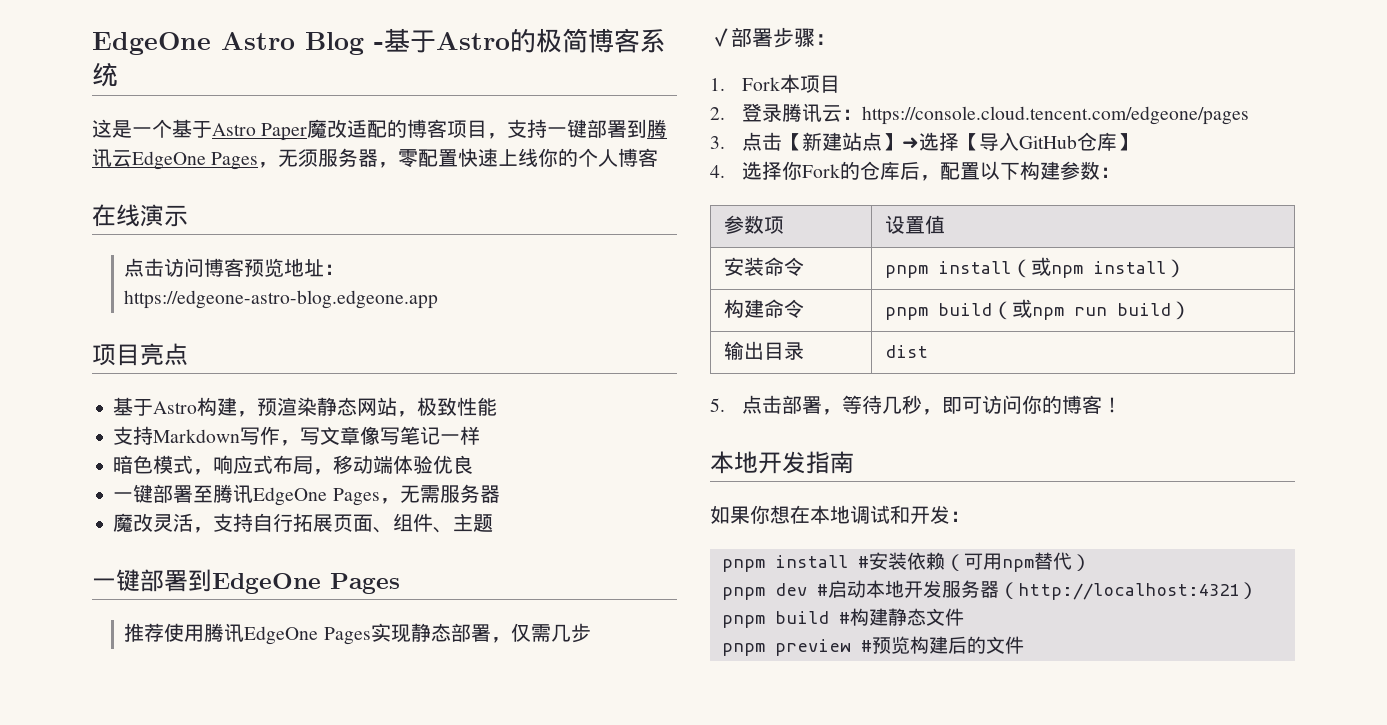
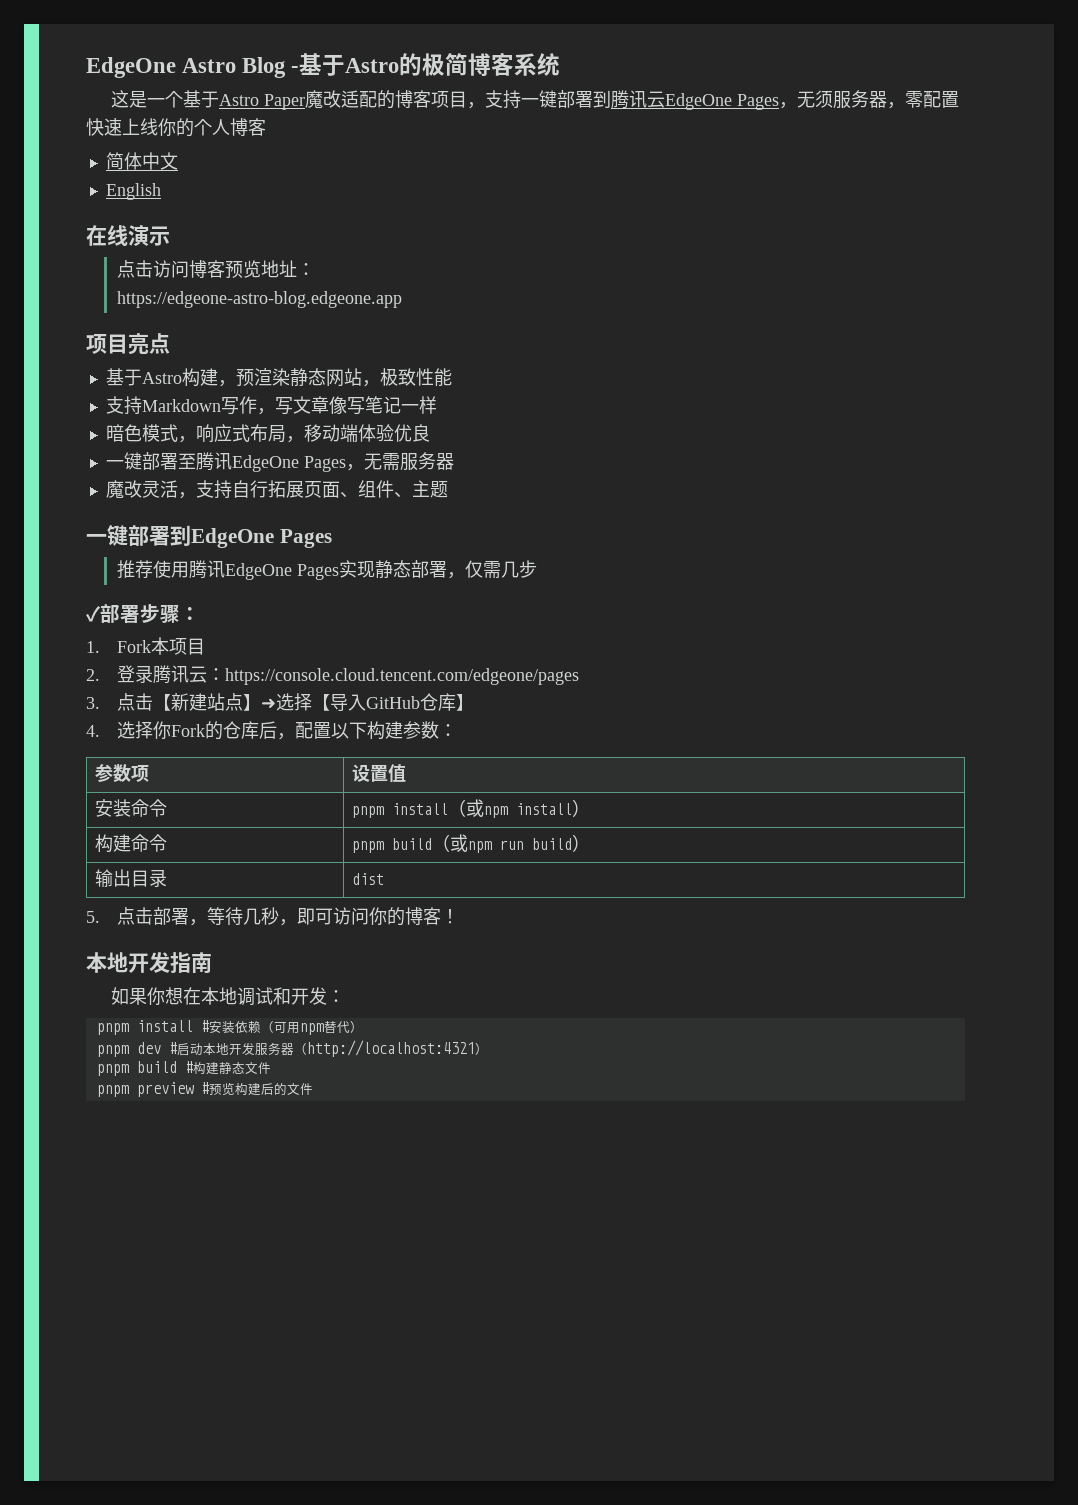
+ 简体中文
+ English

